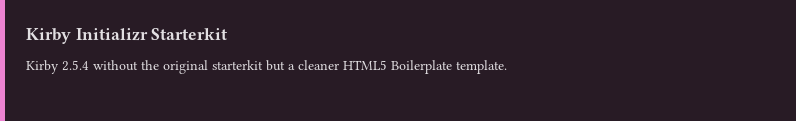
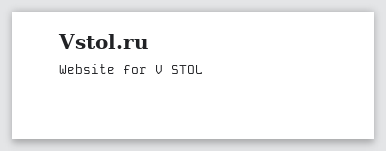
- Kirby Initializr Starterkit
- Kirby 2.5.4 without the original starterkit but a cleaner HTML5 Boilerplate template.
+ Vstol.ru
+ Website for V STOL

